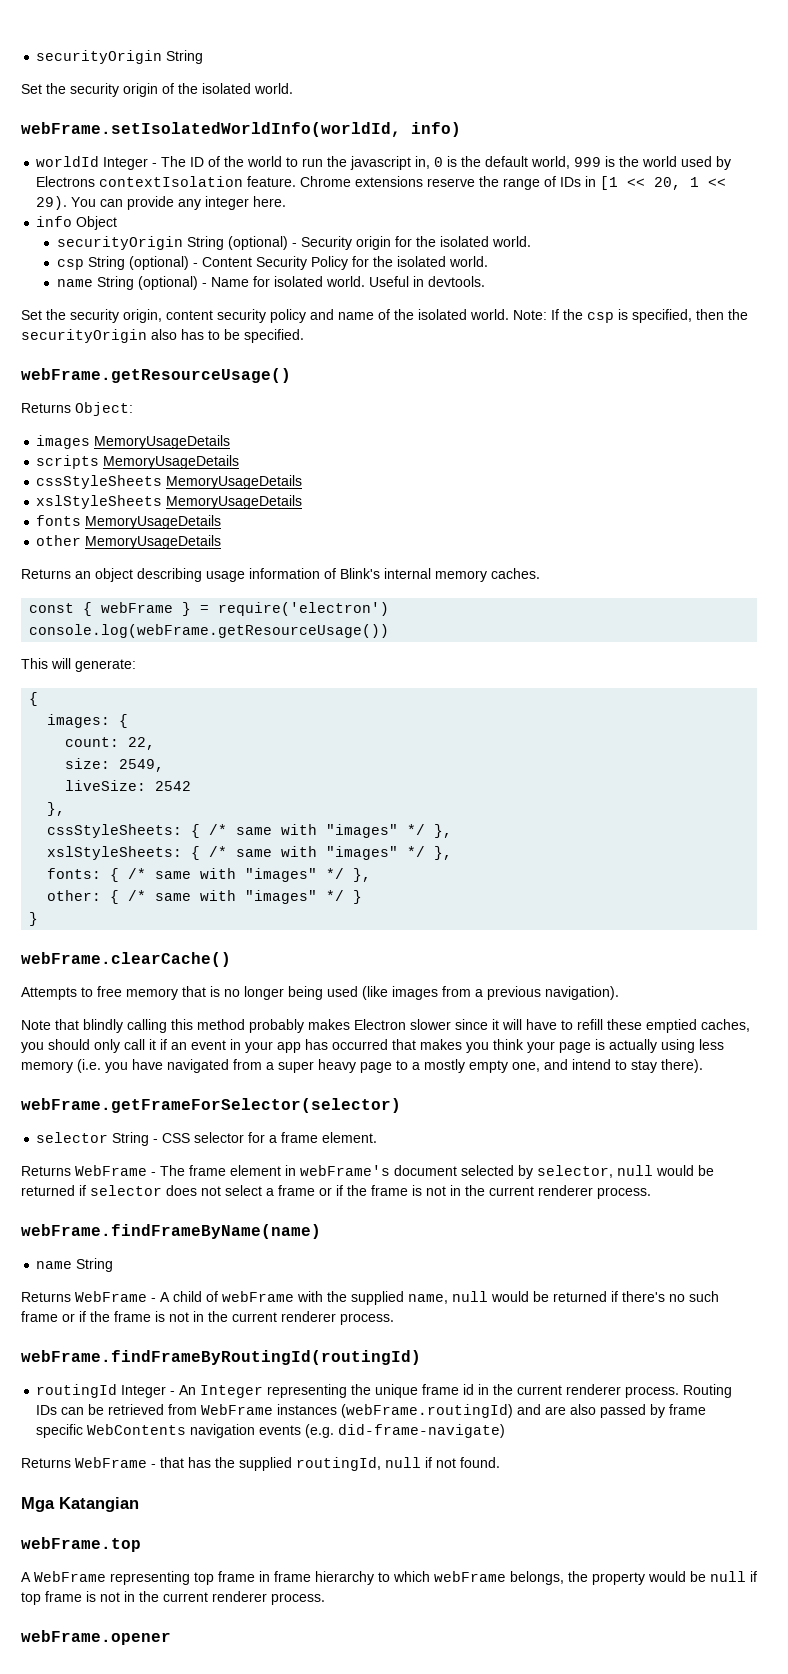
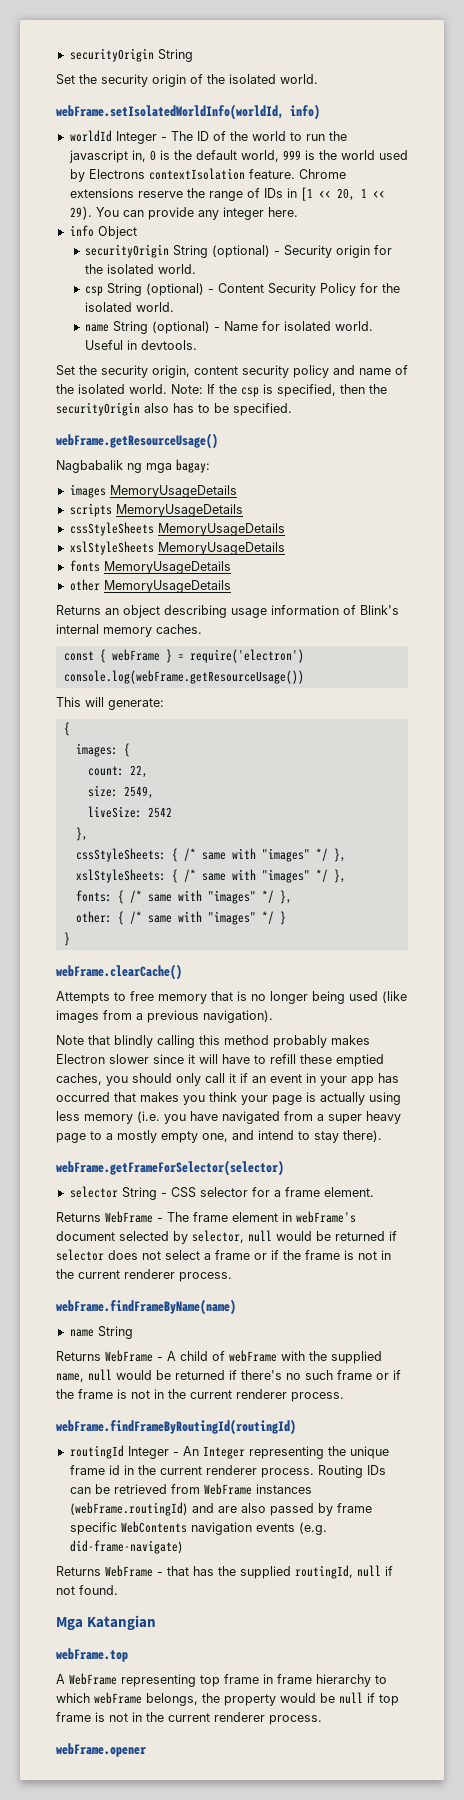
- Returns Object:
+ Nagbabalik ng mga bagay:

